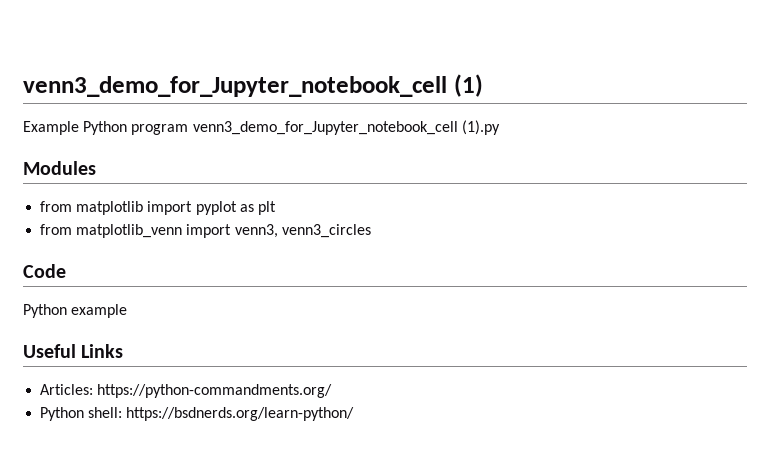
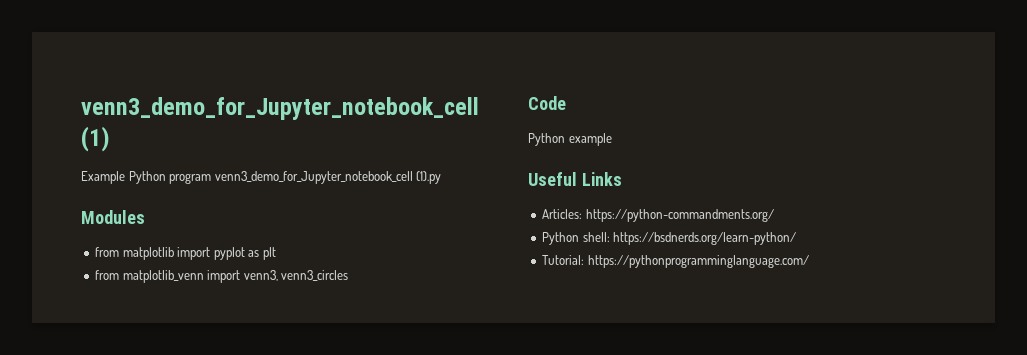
+ Tutorial: https://pythonprogramminglanguage.com/

